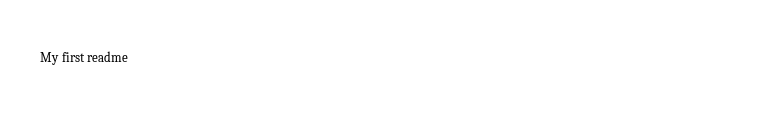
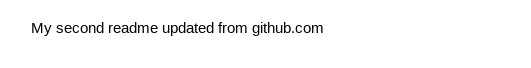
- My first readme
+ My second readme updated from github.com

